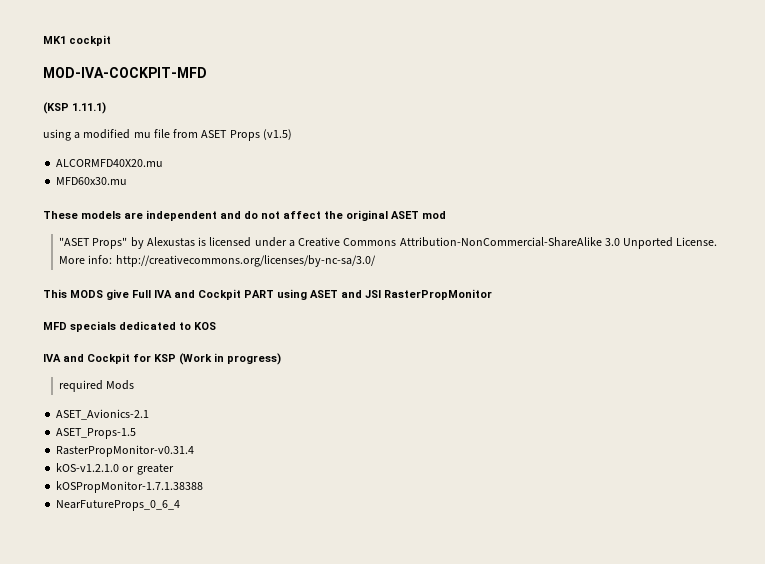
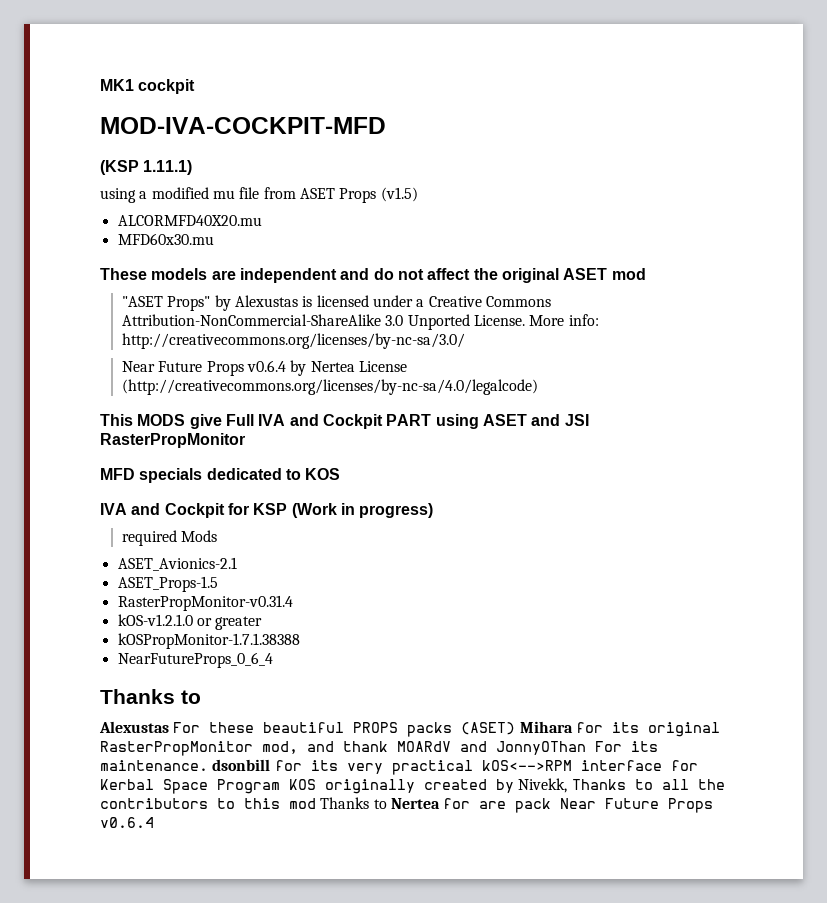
+ Near Future Props v0.6.4 by Nertea License (http://creativecommons.org/licenses/by-nc-sa/4.0/legalcode)
  NearFutureProps_0_6_4
+ Thanks to
+ Alexustas For these beautiful PROPS packs (ASET) Mihara for its original RasterPropMonitor mod, and thank MOARdV and JonnyOThan For its maintenance. dsonbill for its very practical kOS<-->RPM interface for Kerbal Space Program KOS originally created by Nivekk, Thanks to all the contributors to this mod Thanks to Nertea for are pack Near Future Props v0.6.4

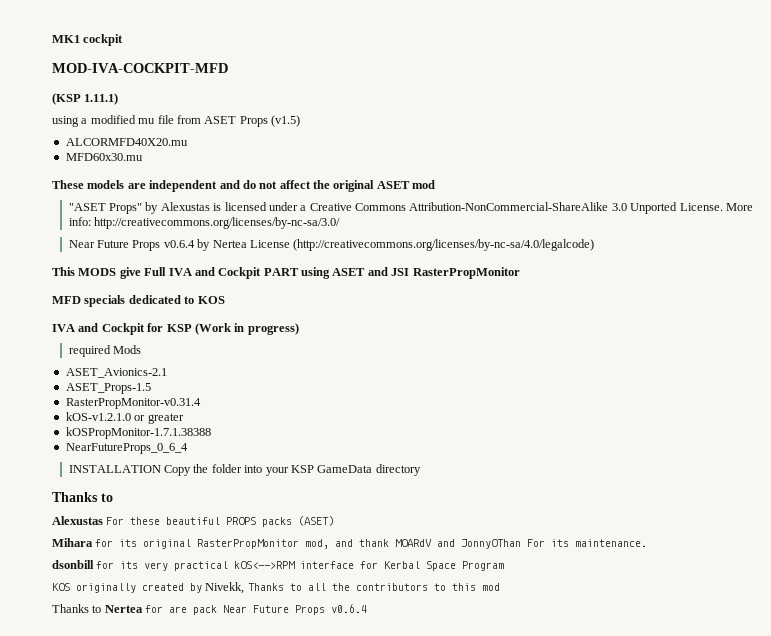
+ INSTALLATION Copy the folder into your KSP GameData directory
- Alexustas For these beautiful PROPS packs (ASET) Mihara for its original RasterPropMonitor mod, and thank MOARdV and JonnyOThan For its maintenance. dsonbill for its very practical kOS<-->RPM interface for Kerbal Space Program KOS originally created by Nivekk, Thanks to all the contributors to this mod Thanks to Nertea for are pack Near Future Props v0.6.4
+ Alexustas For these beautiful PROPS packs (ASET)
+ Mihara for its original RasterPropMonitor mod, and thank MOARdV and JonnyOThan For its maintenance.
+ dsonbill for its very practical kOS<-->RPM interface for Kerbal Space Program
+ KOS originally created by Nivekk, Thanks to all the contributors to this mod
+ Thanks to Nertea for are pack Near Future Props v0.6.4

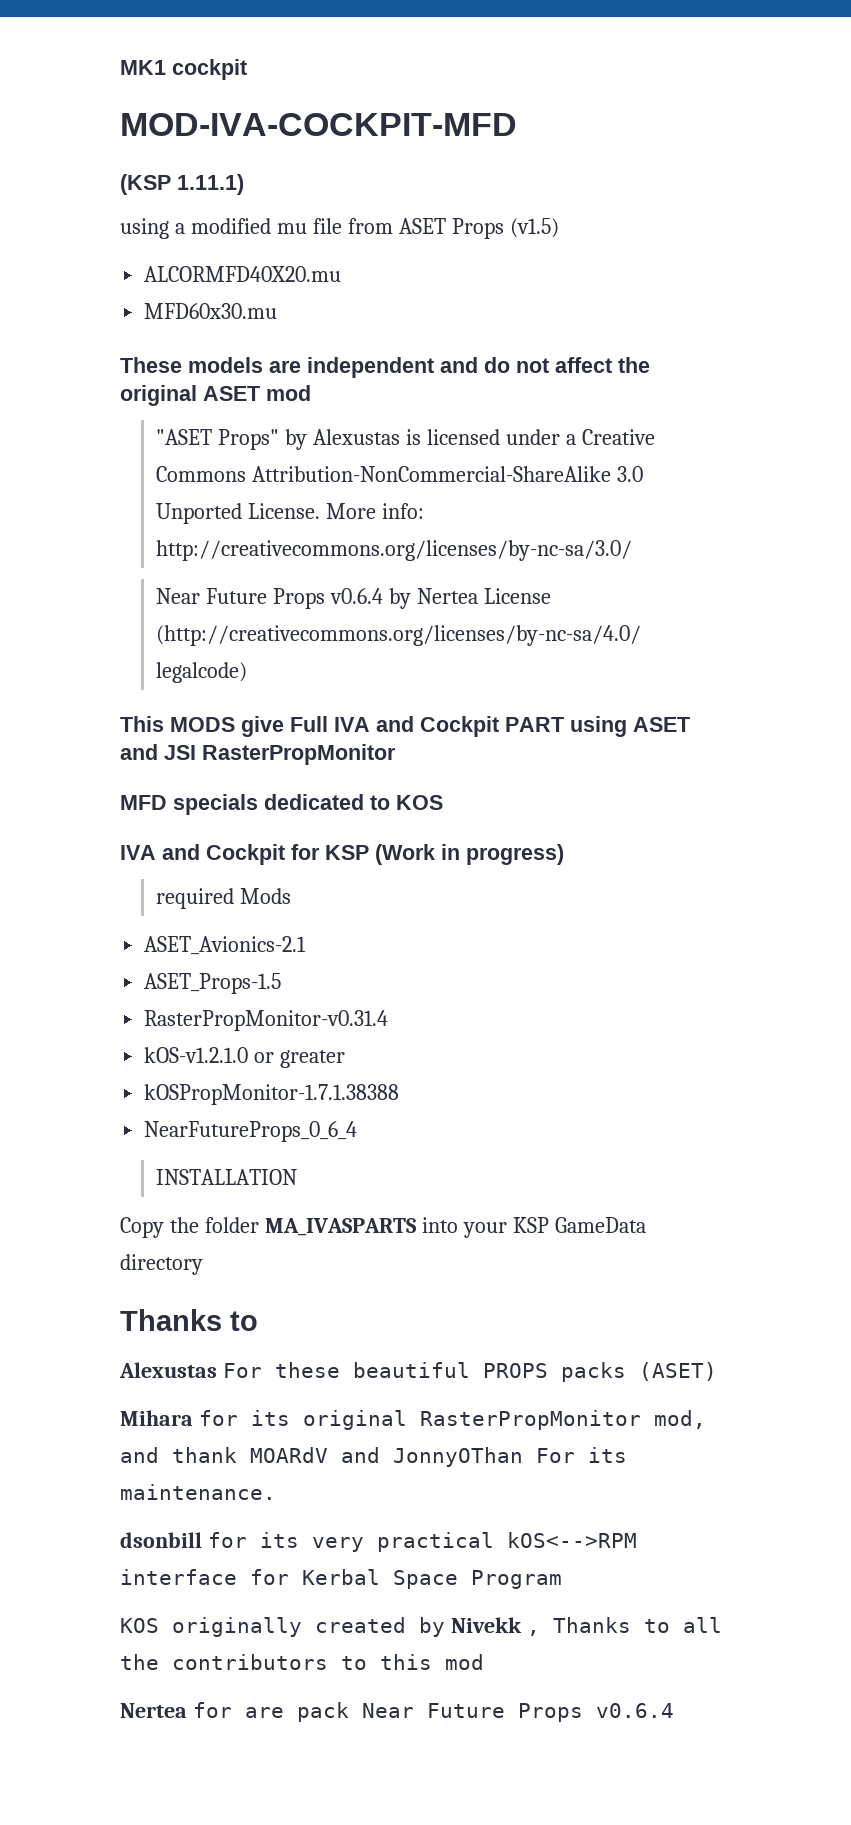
- INSTALLATION Copy the folder into your KSP GameData directory
+ INSTALLATION
+ Copy the folder MA_IVASPARTS into your KSP GameData directory
- KOS originally created by Nivekk, Thanks to all the contributors to this mod
+ KOS originally created by Nivekk , Thanks to all the contributors to this mod
- Thanks to Nertea for are pack Near Future Props v0.6.4
+ Nertea for are pack Near Future Props v0.6.4

